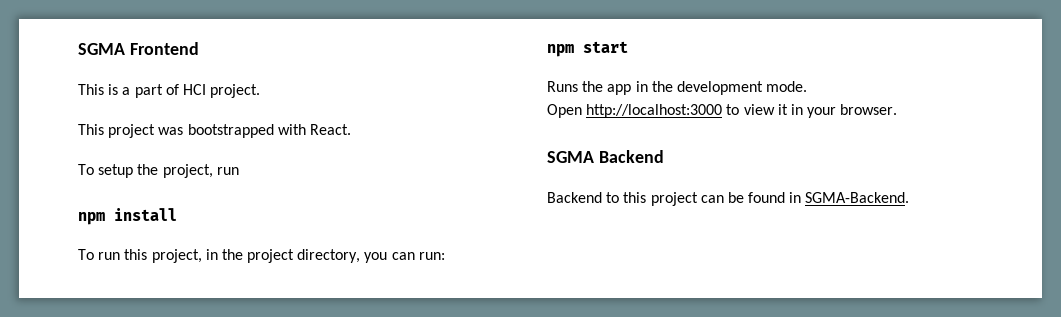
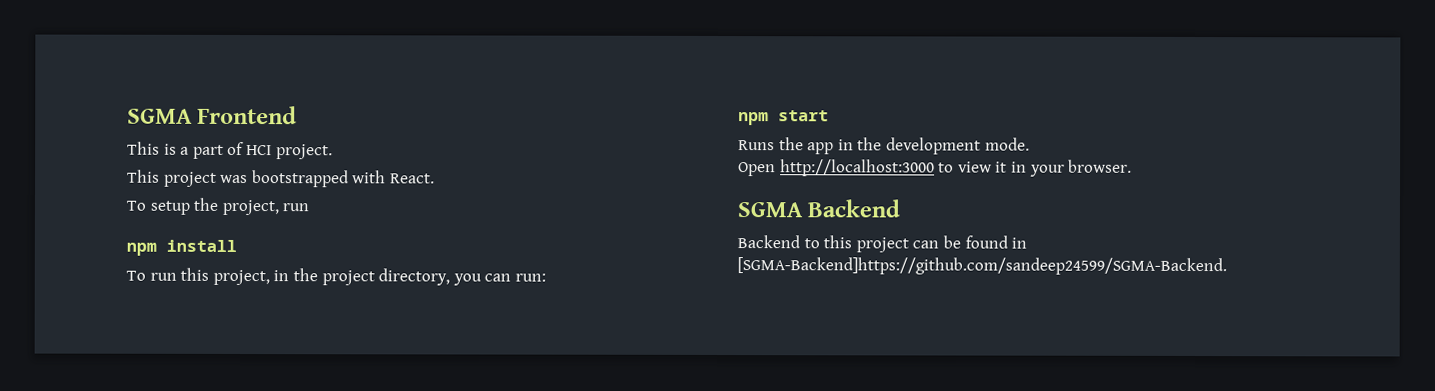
- Backend to this project can be found in SGMA-Backend.
+ Backend to this project can be found in [SGMA-Backend]https://github.com/sandeep24599/SGMA-Backend.

